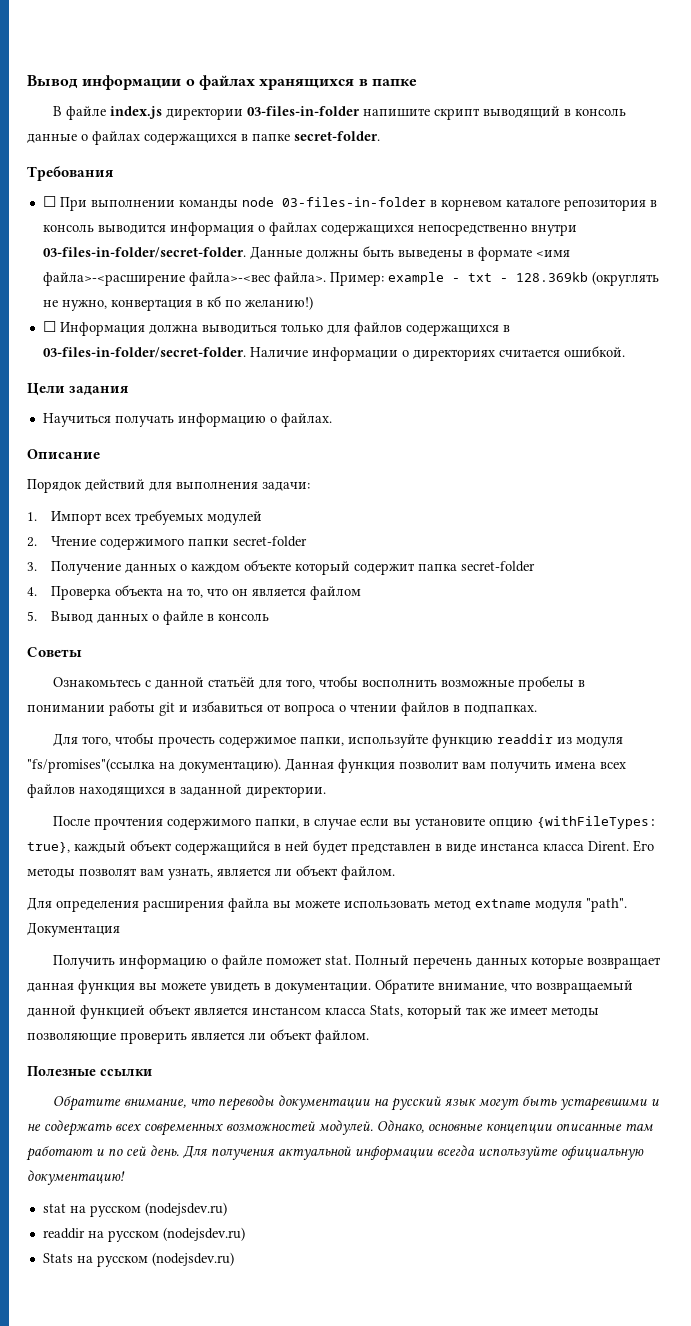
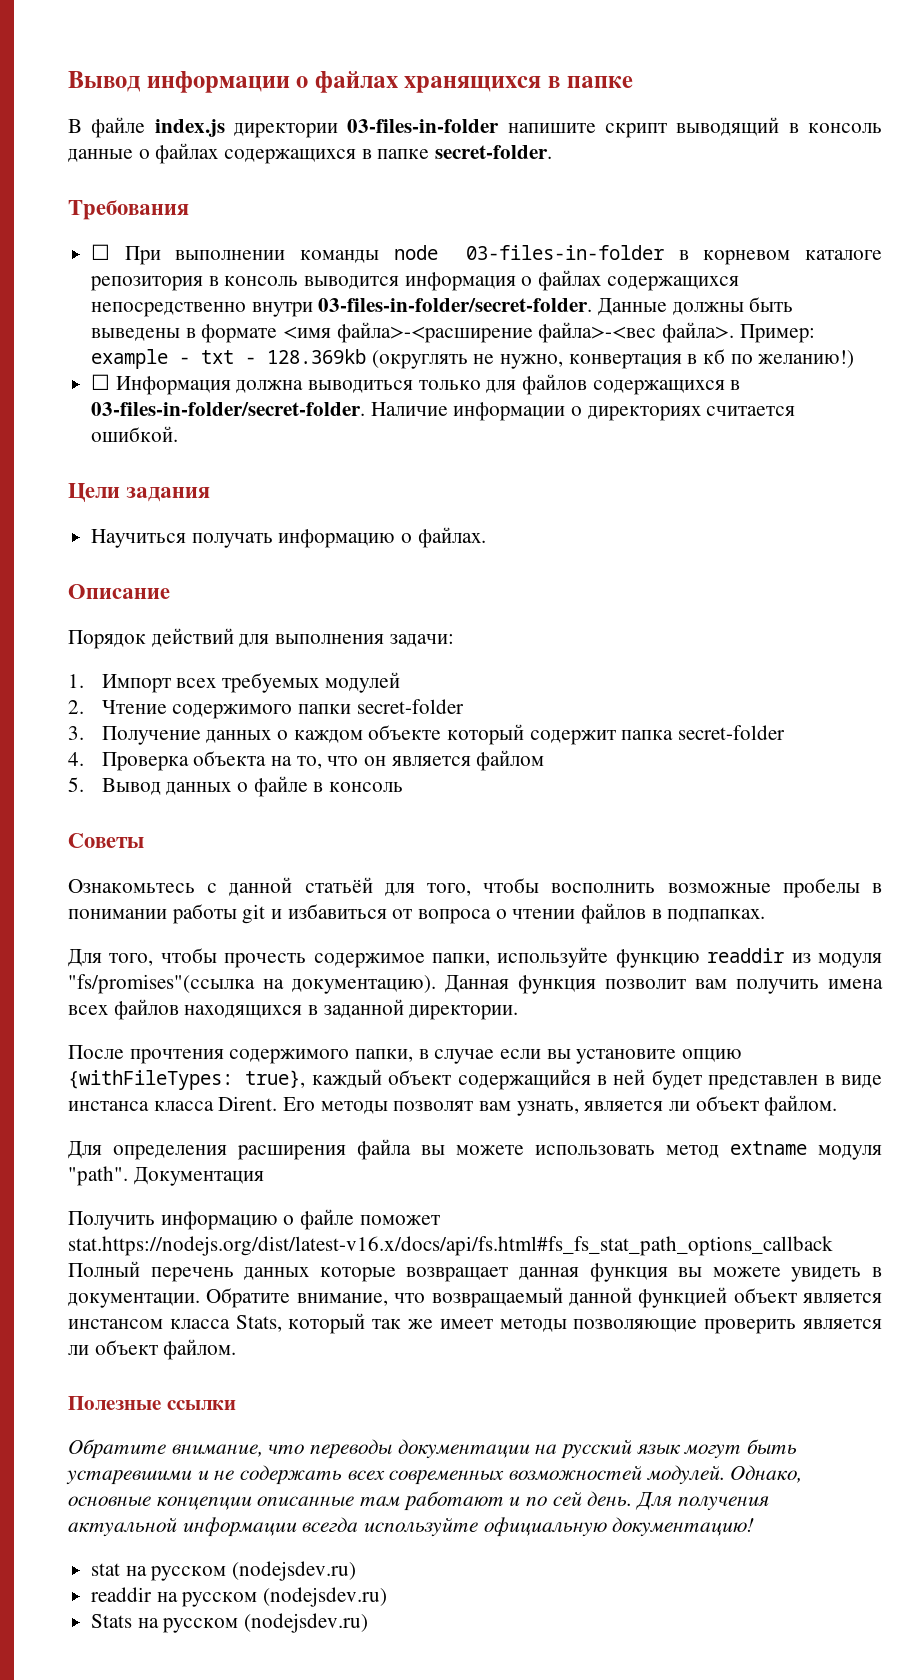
- Получить информацию о файле поможет stat. Полный перечень данных которые возвращает данная функция вы можете увидеть в документации.
+ Получить информацию о файле поможет stat.https://nodejs.org/dist/latest-v16.x/docs/api/fs.html#fs_fs_stat_path_options_callback Полный перечень данных которые возвращает данная функция вы можете увидеть в документации.

